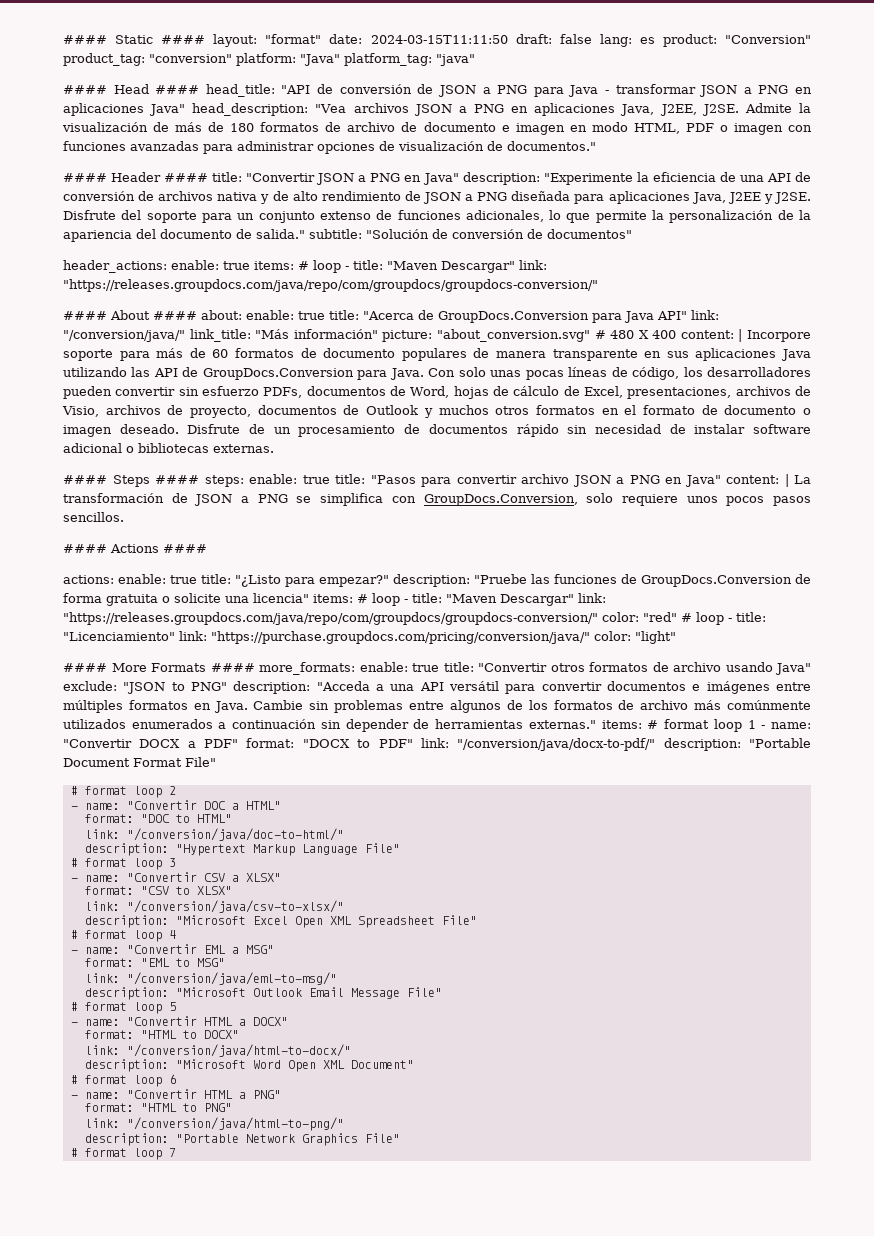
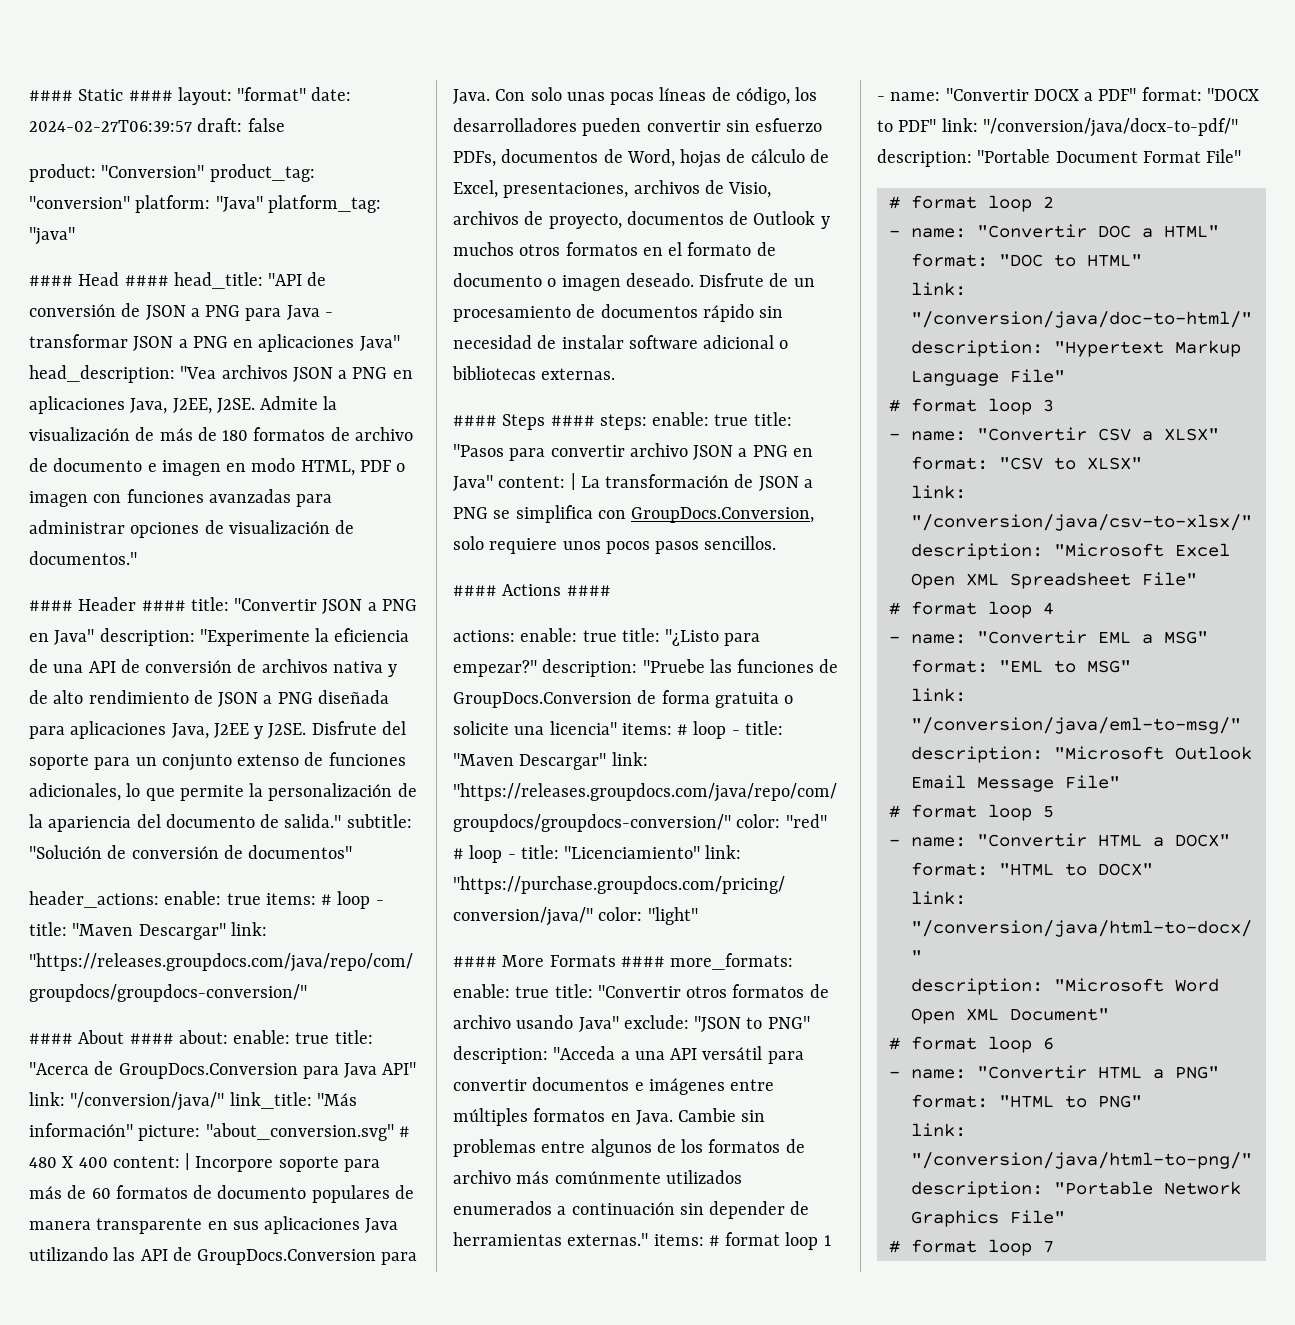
- #### Static #### layout: "format" date: 2024-03-15T11:11:50 draft: false lang: es product: "Conversion" product_tag: "conversion" platform: "Java" platform_tag: "java"
+ #### Static #### layout: "format" date: 2024-02-27T06:39:57 draft: false
+ product: "Conversion" product_tag: "conversion" platform: "Java" platform_tag: "java"

